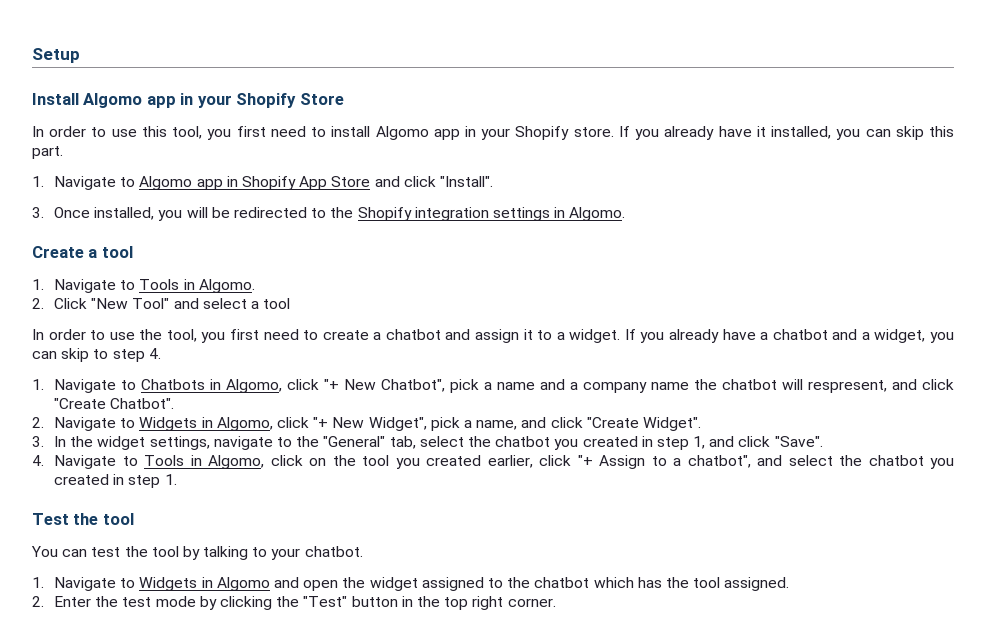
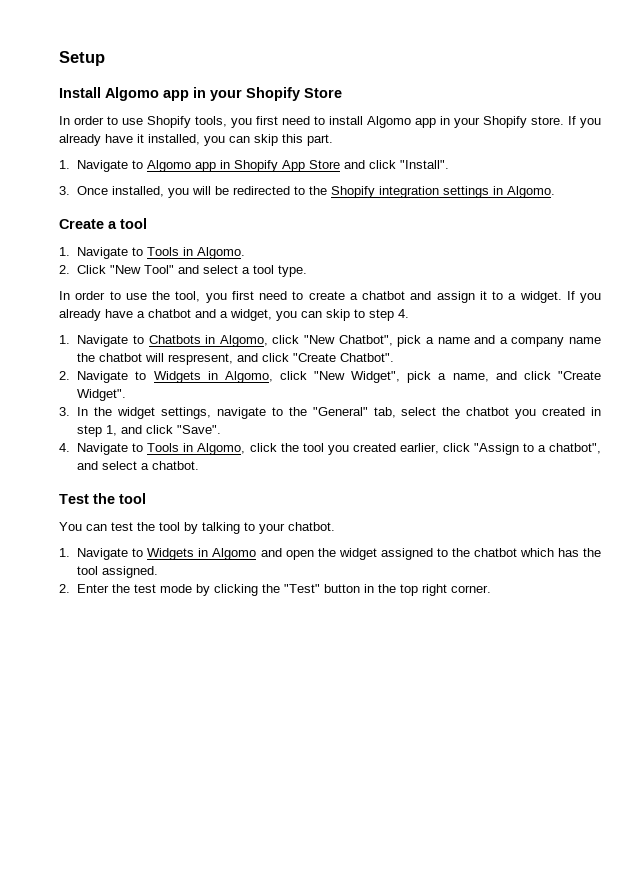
- In order to use this tool, you first need to install Algomo app in your Shopify store.
+ In order to use Shopify tools, you first need to install Algomo app in your Shopify store.
- 2. Click "New Tool" and select a tool
+ 2. Click "New Tool" and select a tool type.
- 1. Navigate to Chatbots in Algomo, click "+ New Chatbot", pick a name and a company name the chatbot will respresent, and click "Create Chatbot".
+ 1. Navigate to Chatbots in Algomo, click "New Chatbot", pick a name and a company name the chatbot will respresent, and click "Create Chatbot".
- 2. Navigate to Widgets in Algomo, click "+ New Widget", pick a name, and click "Create Widget".
+ 2. Navigate to Widgets in Algomo, click "New Widget", pick a name, and click "Create Widget".
- 4. Navigate to Tools in Algomo, click on the tool you created earlier, click "+ Assign to a chatbot", and select the chatbot you created in step 1.
+ 4. Navigate to Tools in Algomo, click the tool you created earlier, click "Assign to a chatbot", and select a chatbot.

